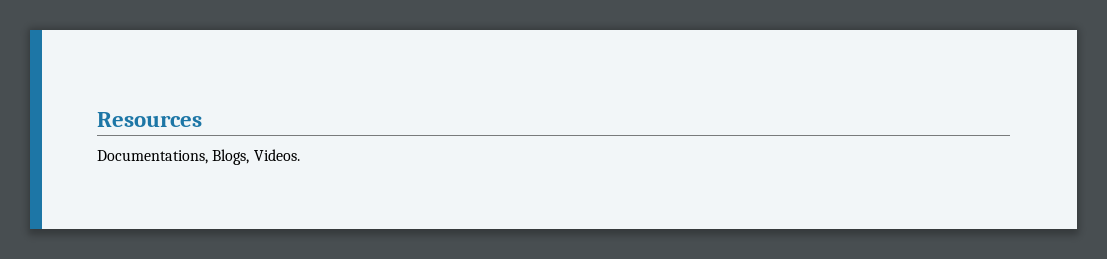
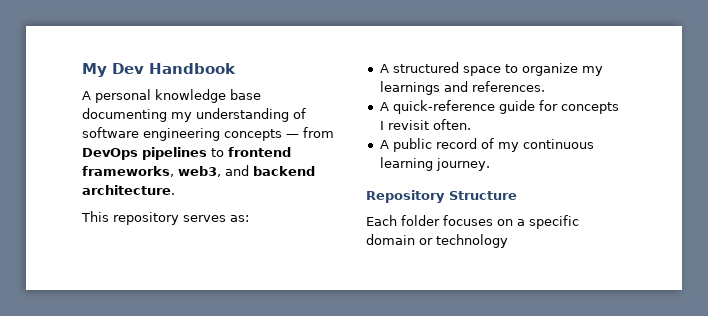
- Resources
- Documentations, Blogs, Videos.
+ My Dev Handbook
+ A personal knowledge base documenting my understanding of software engineering concepts — from DevOps pipelines to frontend frameworks, web3, and backend architecture.
+ This repository serves as:
+ A structured space to organize my learnings and references.
+ A quick-reference guide for concepts I revisit often.
+ A public record of my continuous learning journey.
+ Repository Structure
+ Each folder focuses on a specific domain or technology

